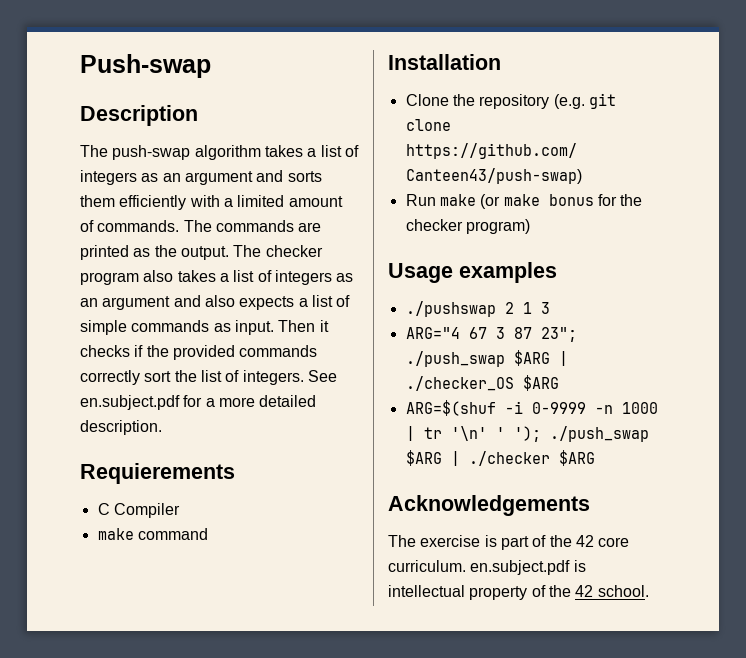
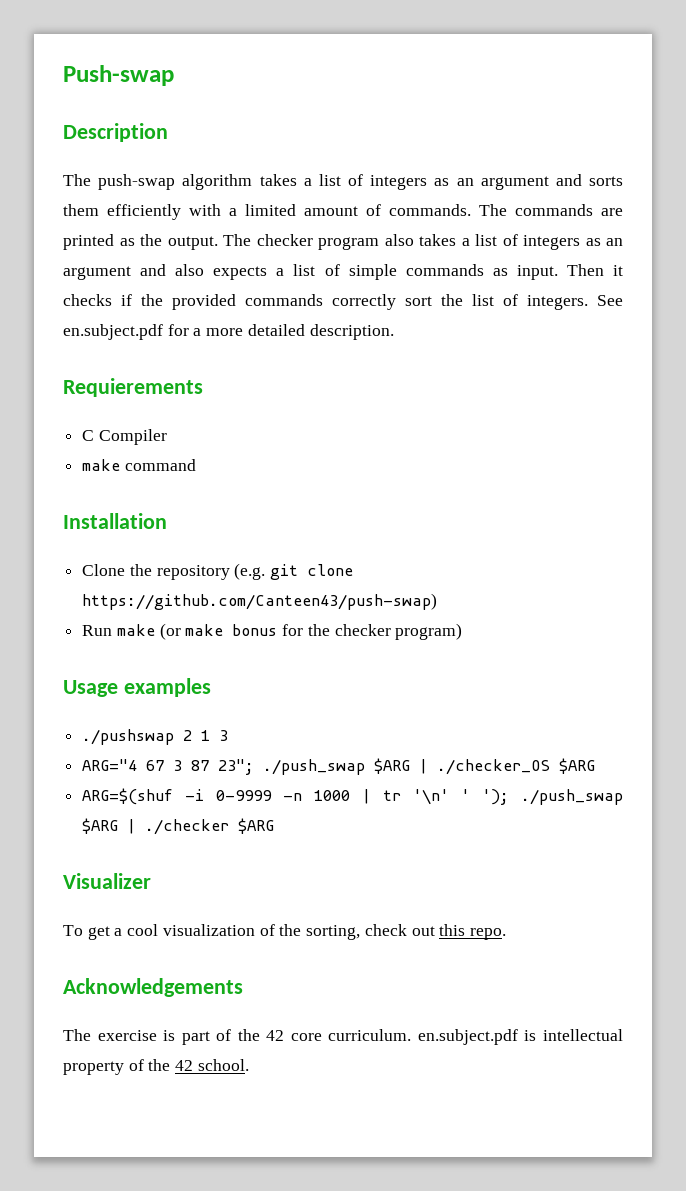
+ Visualizer
+ To get a cool visualization of the sorting, check out this repo.

